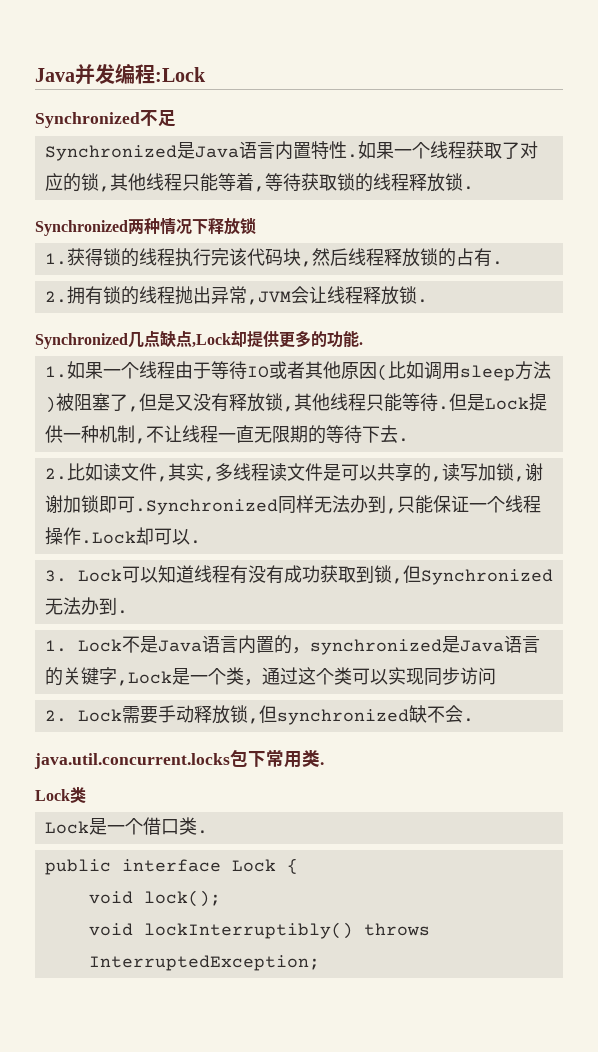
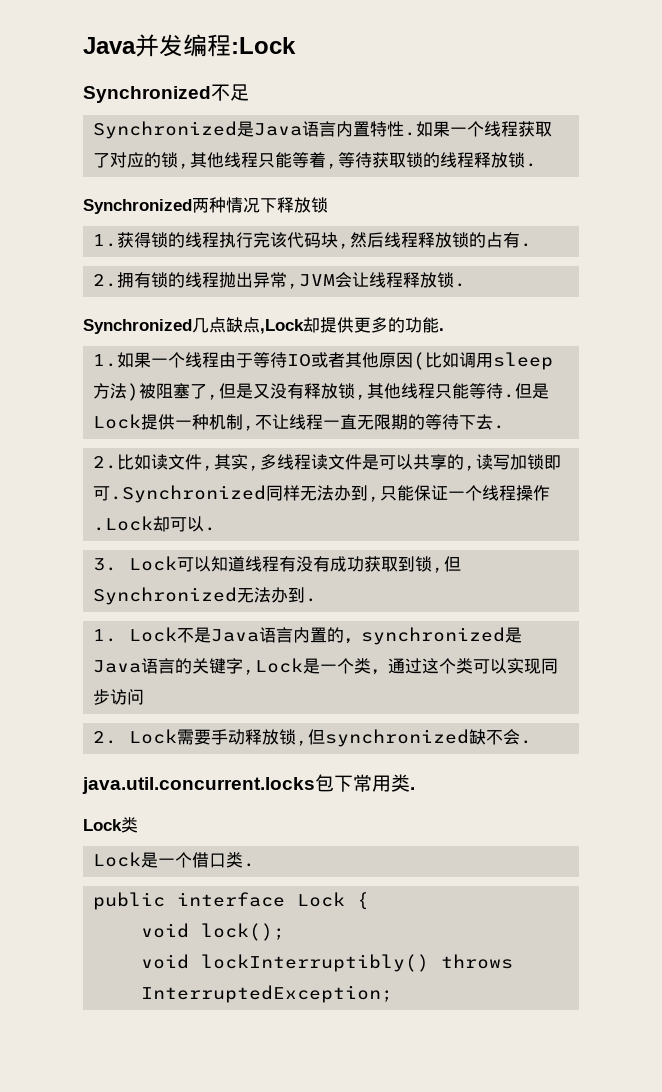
- 2.比如读文件,其实,多线程读文件是可以共享的,读写加锁,谢谢加锁即可.Synchronized同样无法办到,只能保证一个线程操作.Lock却可以.
+ 2.比如读文件,其实,多线程读文件是可以共享的,读写加锁即可.Synchronized同样无法办到,只能保证一个线程操作.Lock却可以.

